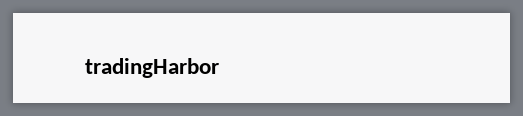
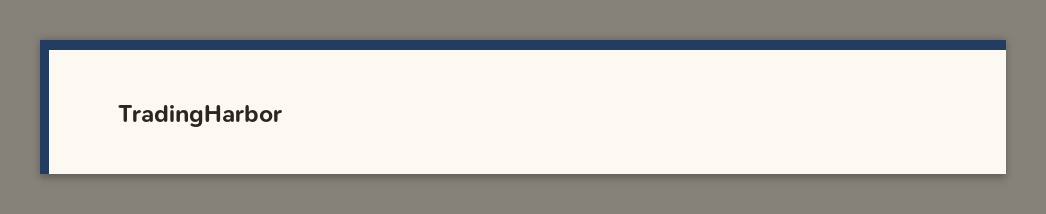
- tradingHarbor
+ TradingHarbor

